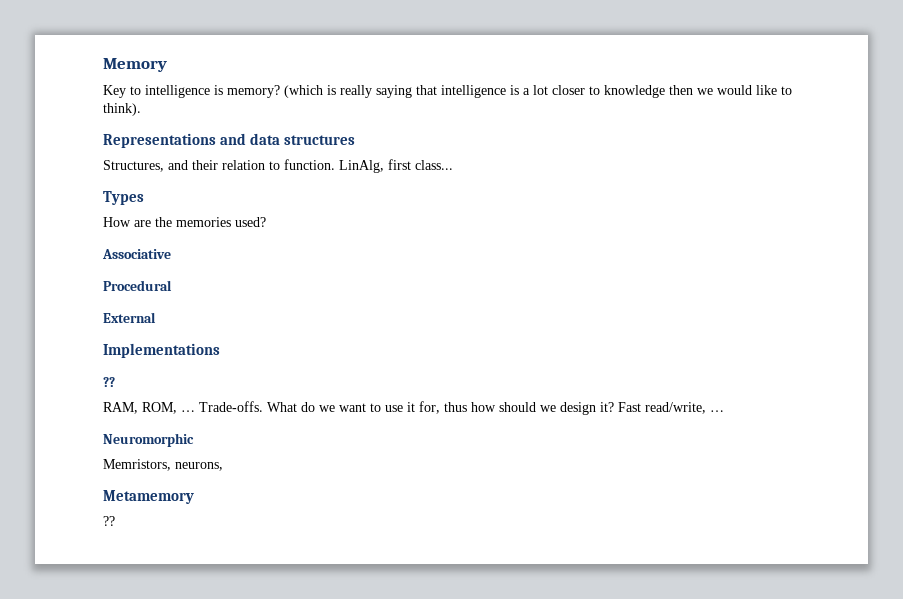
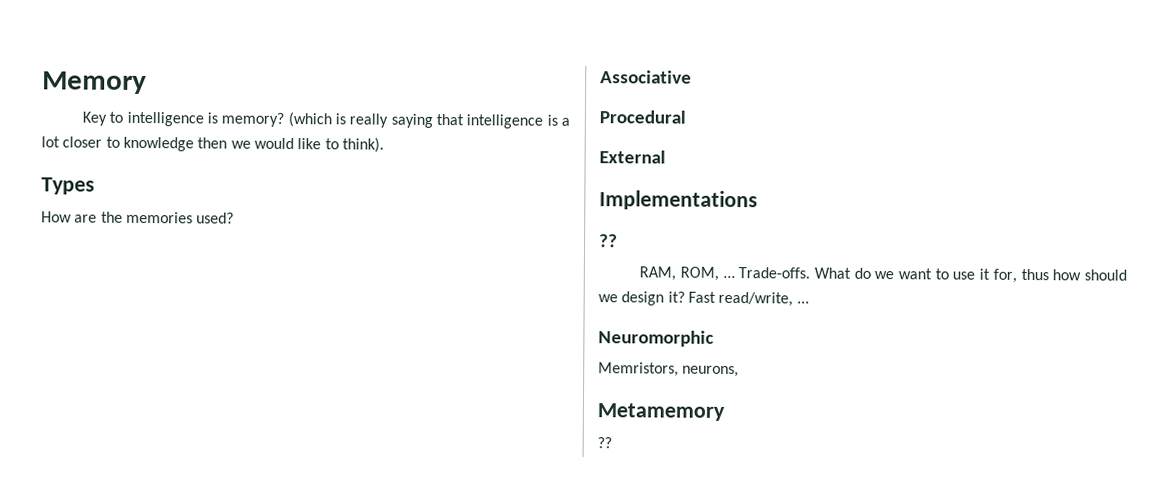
- Representations and data structures
- Structures, and their relation to function. LinAlg, first class...

